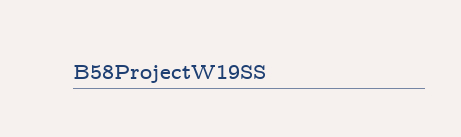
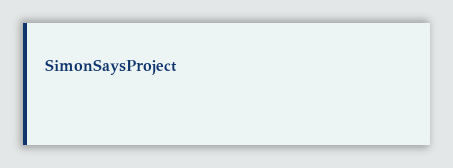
- B58ProjectW19SS
+ SimonSaysProject

